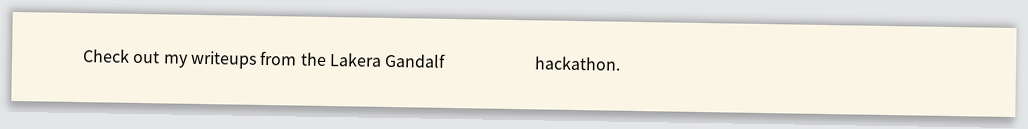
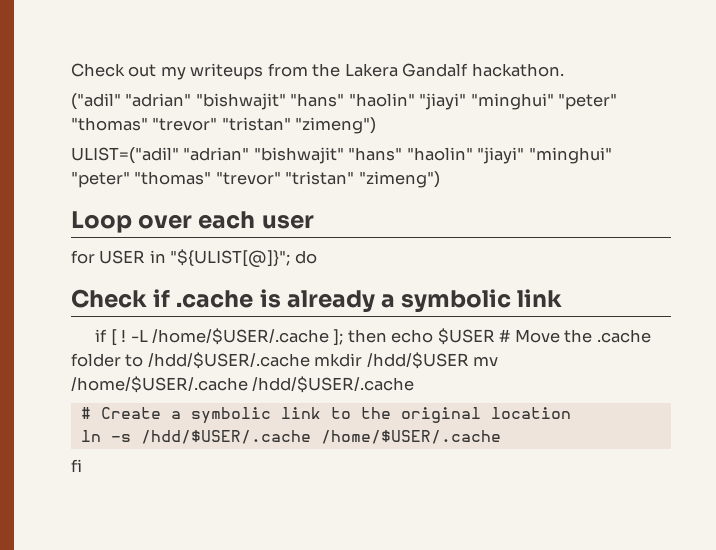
+ ("adil" "adrian" "bishwajit" "hans" "haolin" "jiayi" "minghui" "peter" "thomas" "trevor" "tristan" "zimeng")
+ ULIST=("adil" "adrian" "bishwajit" "hans" "haolin" "jiayi" "minghui" "peter" "thomas" "trevor" "tristan" "zimeng")
+ Loop over each user
+ for USER in "${ULIST[@]}"; do
+ Check if .cache is already a symbolic link
+ if [ ! -L /home/$USER/.cache ]; then echo $USER # Move the .cache folder to /hdd/$USER/.cache mkdir /hdd/$USER mv /home/$USER/.cache /hdd/$USER/.cache
+ # Create a symbolic link to the original location
+ ln -s /hdd/$USER/.cache /home/$USER/.cache
+ fi

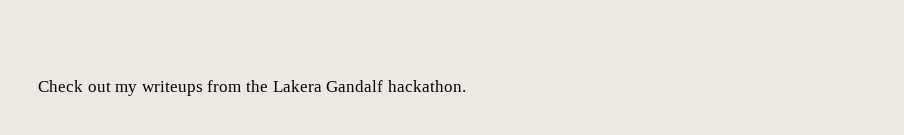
- ("adil" "adrian" "bishwajit" "hans" "haolin" "jiayi" "minghui" "peter" "thomas" "trevor" "tristan" "zimeng")
- ULIST=("adil" "adrian" "bishwajit" "hans" "haolin" "jiayi" "minghui" "peter" "thomas" "trevor" "tristan" "zimeng")
- Loop over each user
- for USER in "${ULIST[@]}"; do
- Check if .cache is already a symbolic link
- if [ ! -L /home/$USER/.cache ]; then echo $USER # Move the .cache folder to /hdd/$USER/.cache mkdir /hdd/$USER mv /home/$USER/.cache /hdd/$USER/.cache
- # Create a symbolic link to the original location
- ln -s /hdd/$USER/.cache /home/$USER/.cache
- fi

